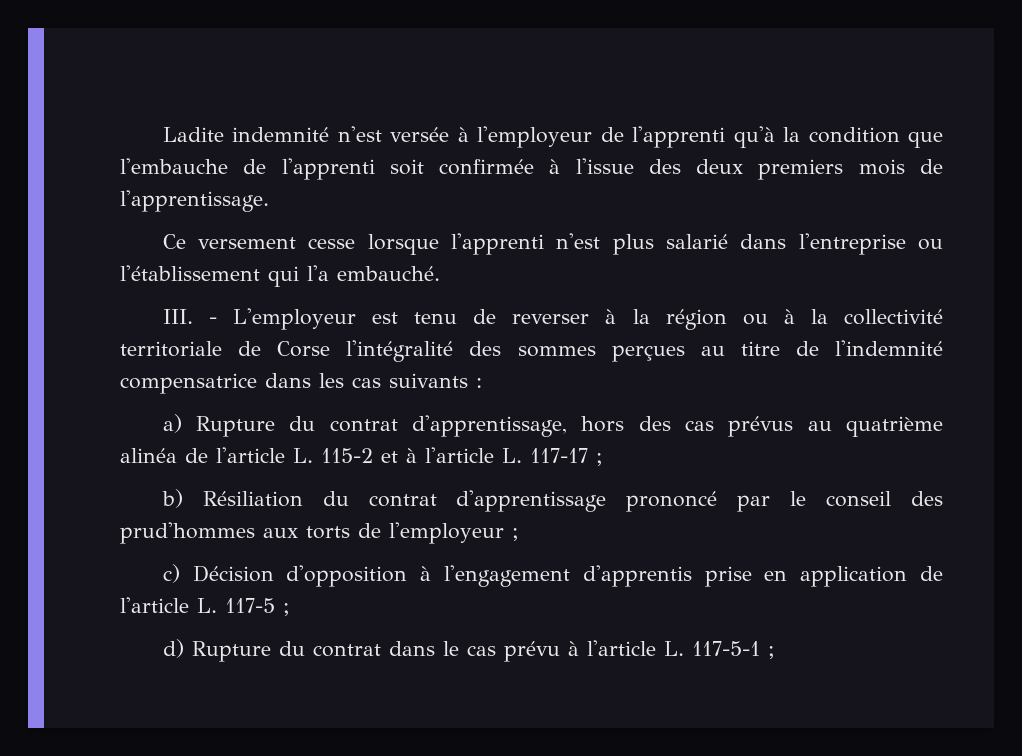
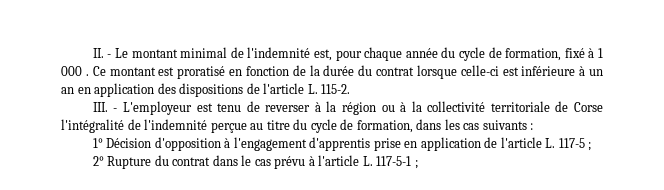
- Ladite indemnité n'est versée à l'employeur de l'apprenti qu'à la condition que l'embauche de l'apprenti soit confirmée à l'issue des deux premiers mois de l'apprentissage.
- Ce versement cesse lorsque l'apprenti n'est plus salarié dans l'entreprise ou l'établissement qui l'a embauché.
+ II. - Le montant minimal de l'indemnité est, pour chaque année du cycle de formation, fixé à 1 000 . Ce montant est proratisé en fonction de la durée du contrat lorsque celle-ci est inférieure à un an en application des dispositions de l'article L. 115-2.
- III. - L'employeur est tenu de reverser à la région ou à la collectivité territoriale de Corse l'intégralité des sommes perçues au titre de l'indemnité compensatrice dans les cas suivants :
+ III. - L'employeur est tenu de reverser à la région ou à la collectivité territoriale de Corse l'intégralité de l'indemnité perçue au titre du cycle de formation, dans les cas suivants :
- a) Rupture du contrat d'apprentissage, hors des cas prévus au quatrième alinéa de l'article L. 115-2 et à l'article L. 117-17 ;
- b) Résiliation du contrat d'apprentissage prononcé par le conseil des prud'hommes aux torts de l'employeur ;
- c) Décision d'opposition à l'engagement d'apprentis prise en application de l'article L. 117-5 ;
+ 1° Décision d'opposition à l'engagement d'apprentis prise en application de l'article L. 117-5 ;
- d) Rupture du contrat dans le cas prévu à l'article L. 117-5-1 ;
+ 2° Rupture du contrat dans le cas prévu à l'article L. 117-5-1 ;

